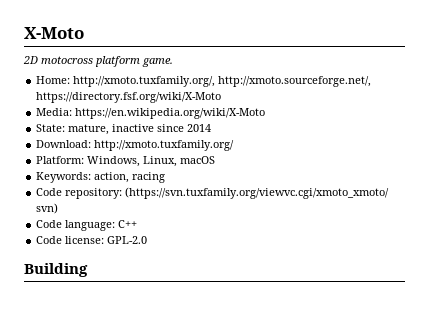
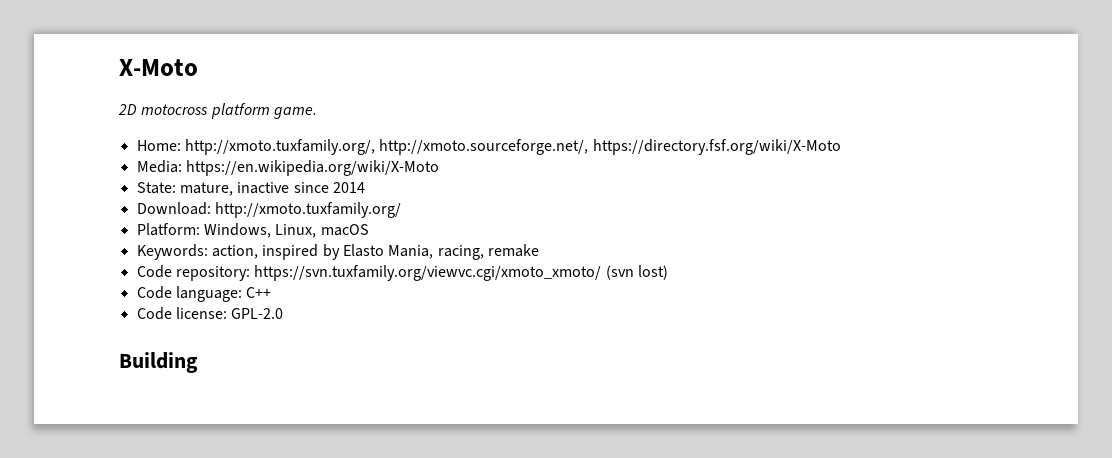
- Keywords: action, racing
+ Keywords: action, inspired by Elasto Mania, racing, remake
- Code repository: (https://svn.tuxfamily.org/viewvc.cgi/xmoto_xmoto/ svn)
+ Code repository: https://svn.tuxfamily.org/viewvc.cgi/xmoto_xmoto/ (svn lost)

